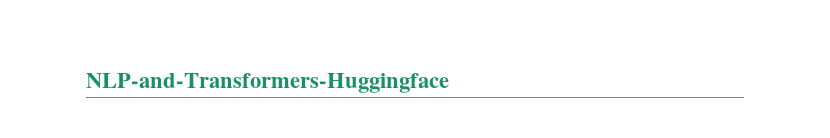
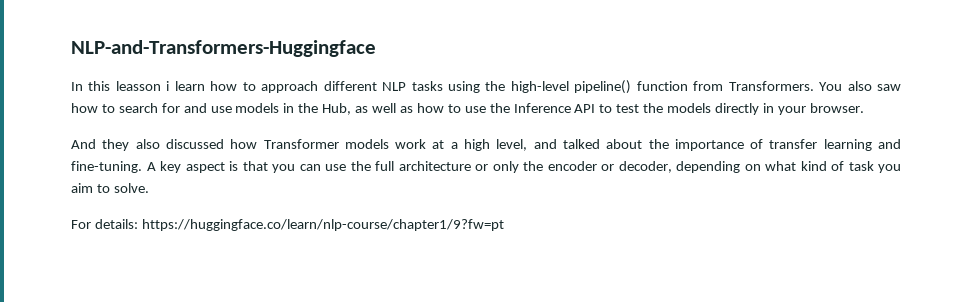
+ In this leasson i learn how to approach different NLP tasks using the high-level pipeline() function from Transformers. You also saw how to search for and use models in the Hub, as well as how to use the Inference API to test the models directly in your browser.
+ And they also discussed how Transformer models work at a high level, and talked about the importance of transfer learning and fine-tuning. A key aspect is that you can use the full architecture or only the encoder or decoder, depending on what kind of task you aim to solve.
+ For details: https://huggingface.co/learn/nlp-course/chapter1/9?fw=pt

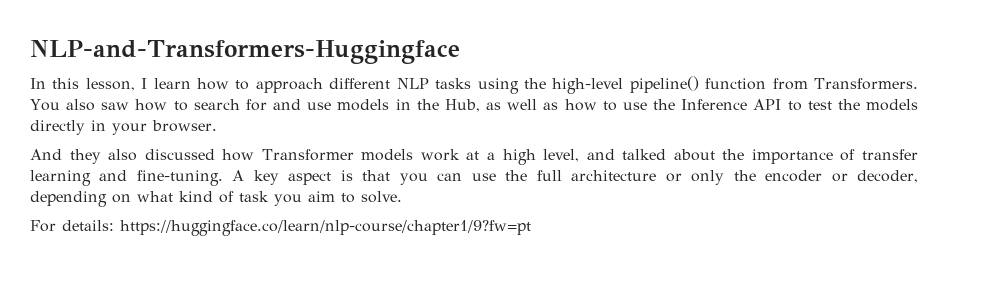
- In this leasson i learn how to approach different NLP tasks using the high-level pipeline() function from Transformers.
+ In this lesson, I learn how to approach different NLP tasks using the high-level pipeline() function from Transformers.

